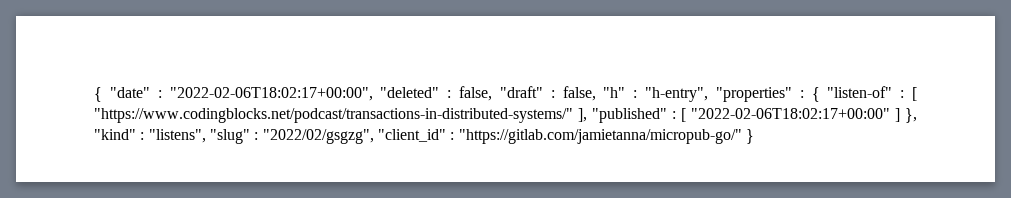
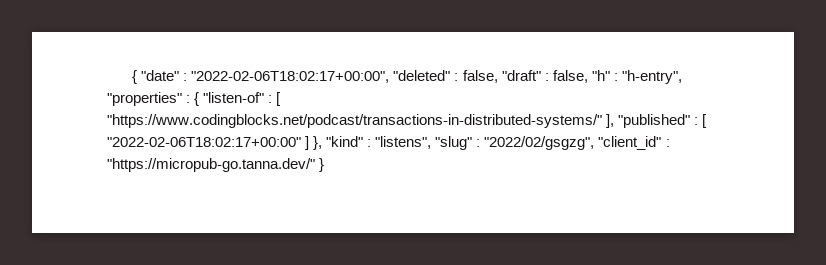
- { "date" : "2022-02-06T18:02:17+00:00", "deleted" : false, "draft" : false, "h" : "h-entry", "properties" : { "listen-of" : [ "https://www.codingblocks.net/podcast/transactions-in-distributed-systems/" ], "published" : [ "2022-02-06T18:02:17+00:00" ] }, "kind" : "listens", "slug" : "2022/02/gsgzg", "client_id" : "https://gitlab.com/jamietanna/micropub-go/" }
+ { "date" : "2022-02-06T18:02:17+00:00", "deleted" : false, "draft" : false, "h" : "h-entry", "properties" : { "listen-of" : [ "https://www.codingblocks.net/podcast/transactions-in-distributed-systems/" ], "published" : [ "2022-02-06T18:02:17+00:00" ] }, "kind" : "listens", "slug" : "2022/02/gsgzg", "client_id" : "https://micropub-go.tanna.dev/" }

